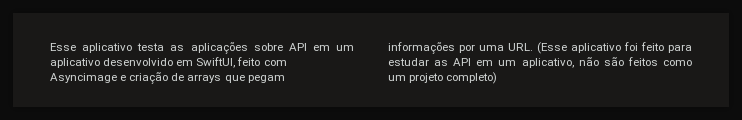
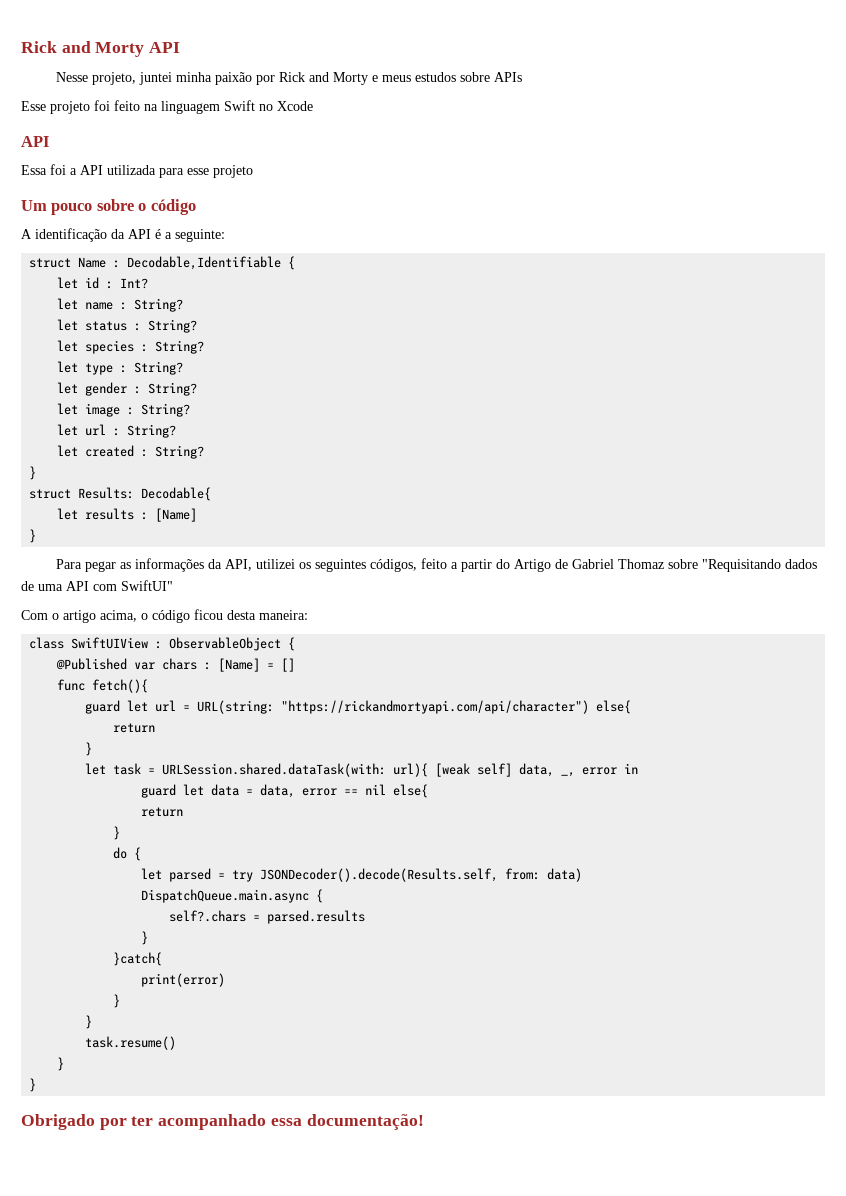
- Esse aplicativo testa as aplicações sobre API em um aplicativo desenvolvido em SwiftUI, feito com Asyncimage e criação de arrays que pegam informações por uma URL. (Esse aplicativo foi feito para estudar as API em um aplicativo, não são feitos como um projeto completo)
+ Rick and Morty API
+ Nesse projeto, juntei minha paixão por Rick and Morty e meus estudos sobre APIs
+ Esse projeto foi feito na linguagem Swift no Xcode
+ API
+ Essa foi a API utilizada para esse projeto
+ Um pouco sobre o código
+ A identificação da API é a seguinte:
+ struct Name : Decodable,Identifiable {
+ let id : Int?
+ let name : String?
+ let status : String?
+ let species : String?
+ let type : String?
+ let gender : String?
+ let image : String?
+ let url : String?
+ let created : String?
+ }
+ struct Results: Decodable{
+ let results : [Name]
+ }
+ Para pegar as informações da API, utilizei os seguintes códigos, feito a partir do Artigo de Gabriel Thomaz sobre "Requisitando dados de uma API com SwiftUI"
+ Com o artigo acima, o código ficou desta maneira:
+ class SwiftUIView : ObservableObject {
+ @Published var chars : [Name] = []
+ func fetch(){
+ guard let url = URL(string: "https://rickandmortyapi.com/api/character") else{
+ return
+ }
+ let task = URLSession.shared.dataTask(with: url){ [weak self] data, _, error in
+ guard let data = data, error == nil else{
+ return
+ }
+ do {
+ let parsed = try JSONDecoder().decode(Results.self, from: data)
+ DispatchQueue.main.async {
+ self?.chars = parsed.results
+ }
+ }catch{
+ print(error)
+ }
+ }
+ task.resume()
+ }
+ }
+ Obrigado por ter acompanhado essa documentação!

